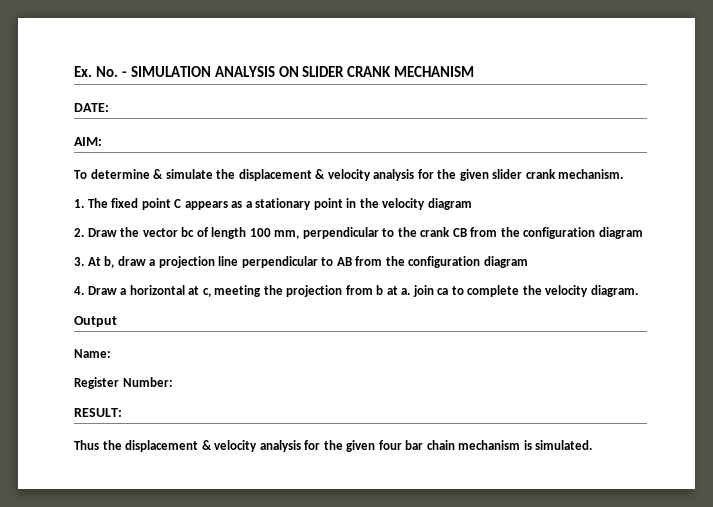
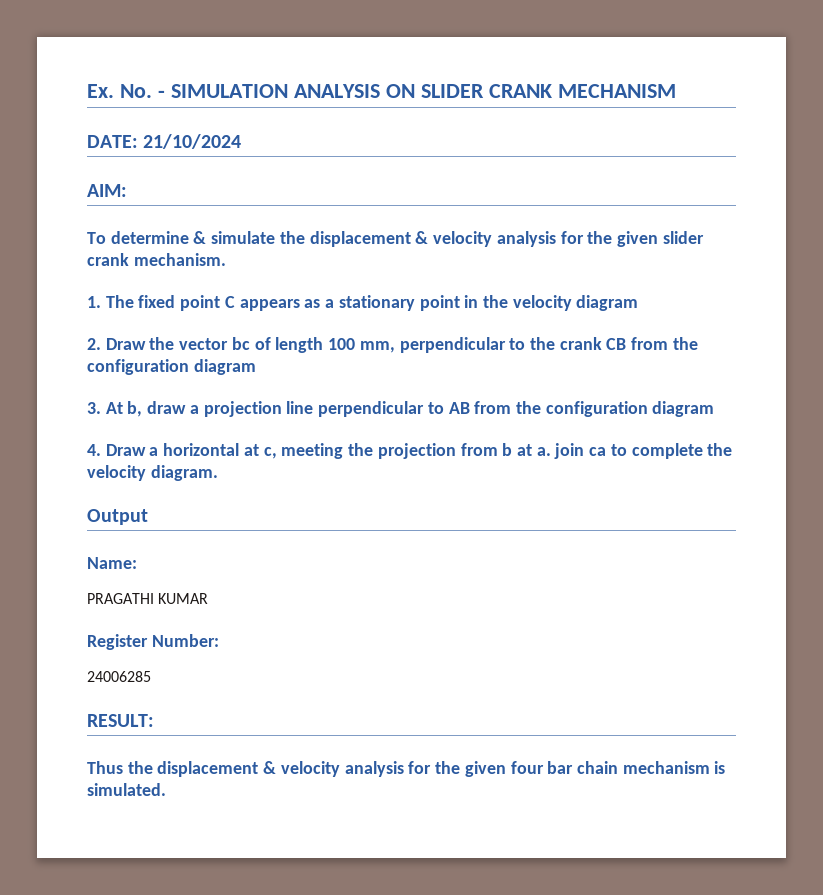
- DATE:
+ DATE: 21/10/2024
+ PRAGATHI KUMAR
+ 24006285

